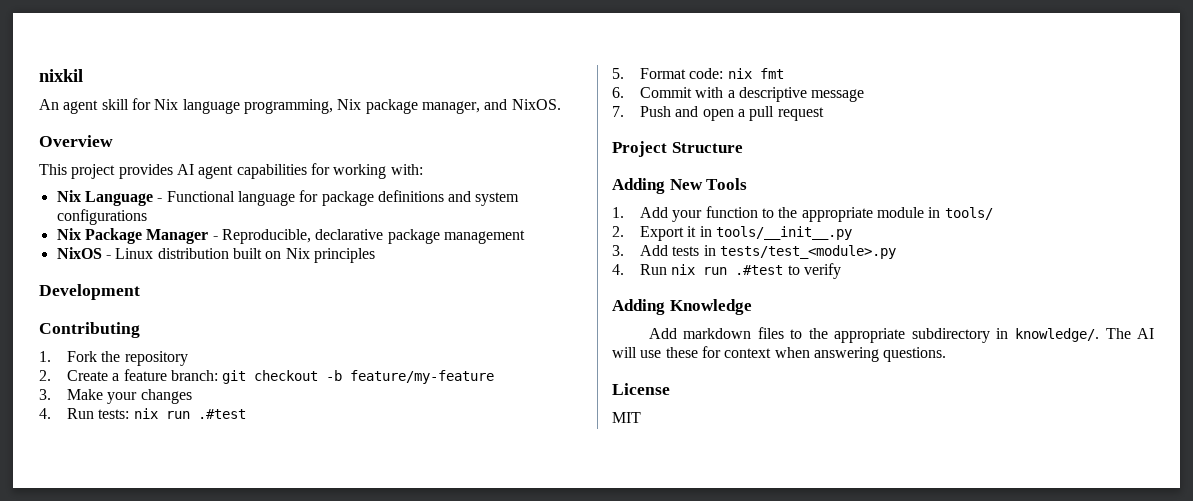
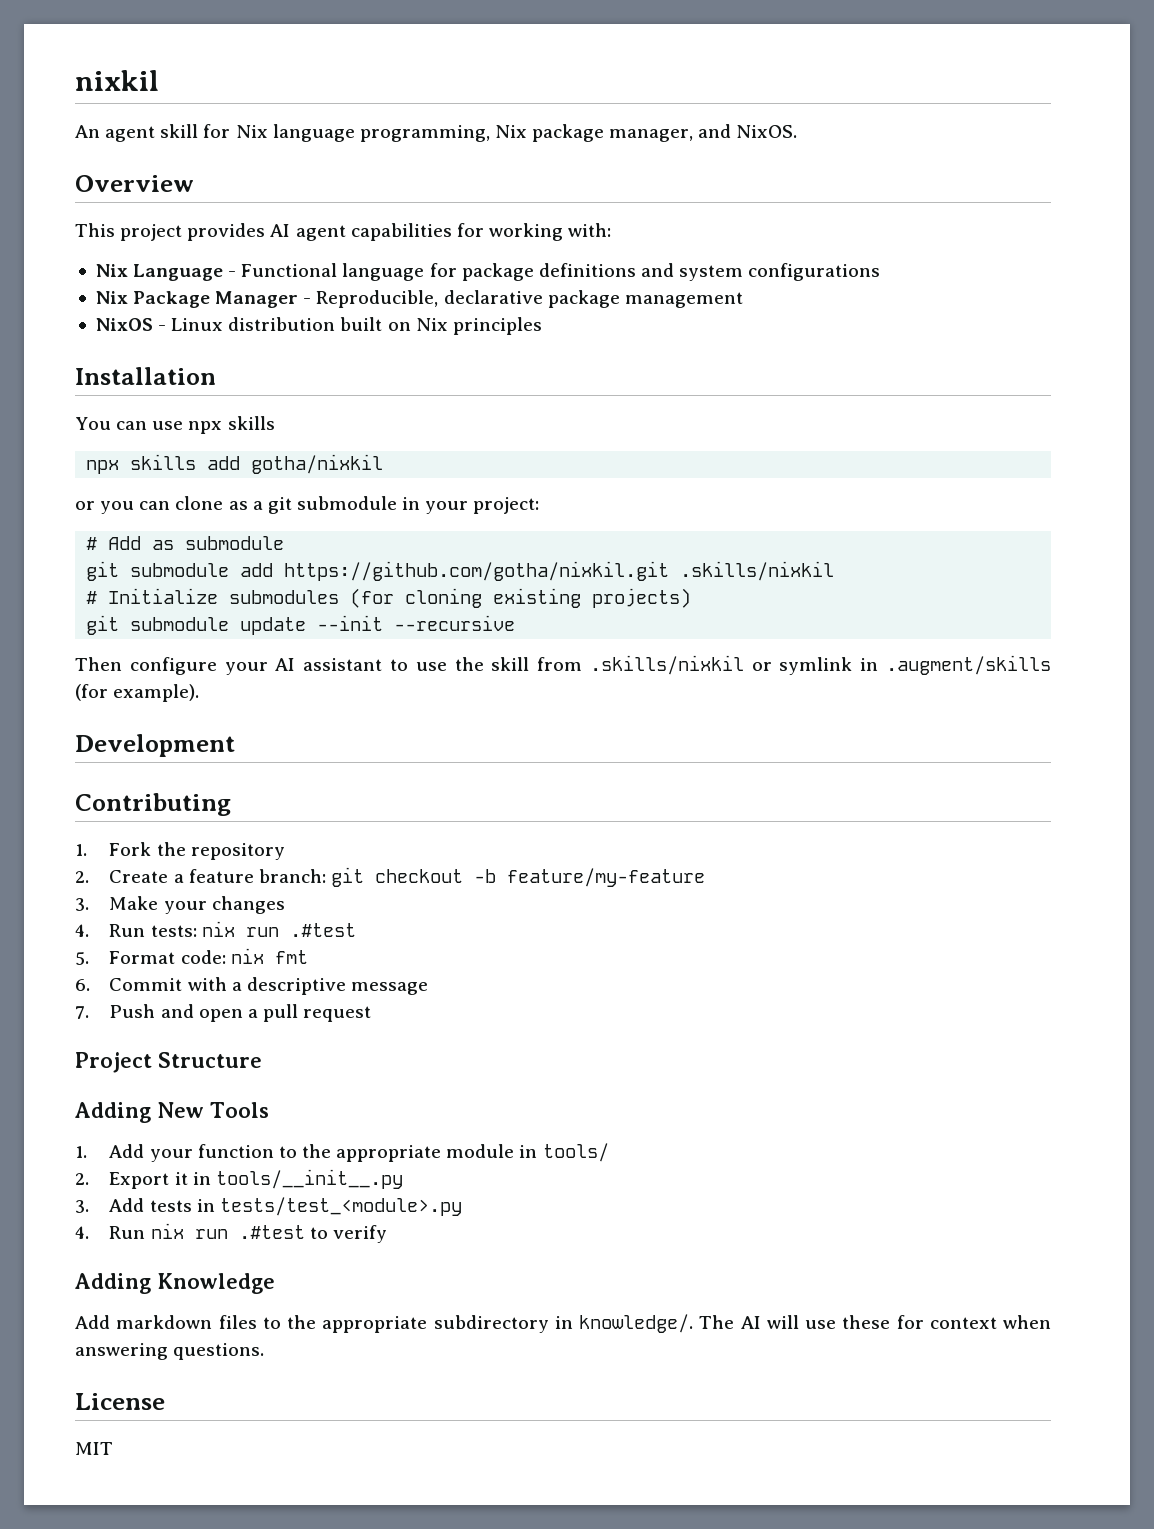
+ Installation
+ You can use npx skills
+ npx skills add gotha/nixkil
+ or you can clone as a git submodule in your project:
+ # Add as submodule
+ git submodule add https://github.com/gotha/nixkil.git .skills/nixkil
+ # Initialize submodules (for cloning existing projects)
+ git submodule update --init --recursive
+ Then configure your AI assistant to use the skill from .skills/nixkil or symlink in .augment/skills (for example).

